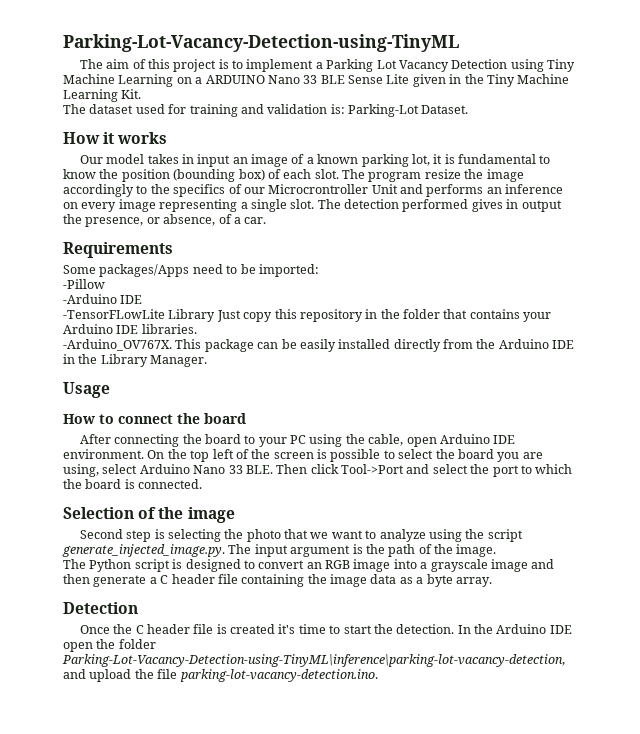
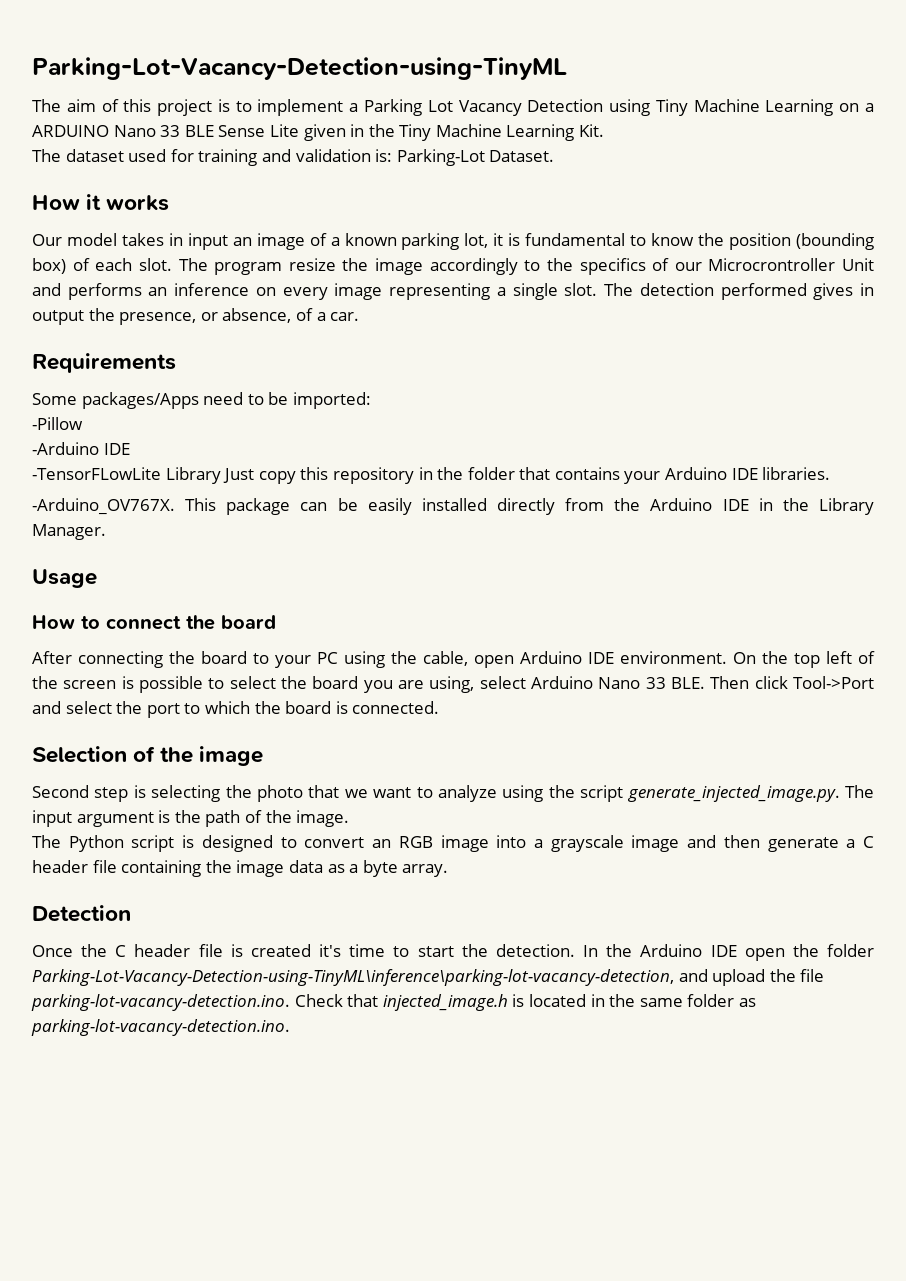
- In the Arduino IDE open the folder Parking-Lot-Vacancy-Detection-using-TinyML\inference\parking-lot-vacancy-detection, and upload the file parking-lot-vacancy-detection.ino.
+ In the Arduino IDE open the folder Parking-Lot-Vacancy-Detection-using-TinyML\inference\parking-lot-vacancy-detection, and upload the file parking-lot-vacancy-detection.ino. Check that injected_image.h is located in the same folder as parking-lot-vacancy-detection.ino.

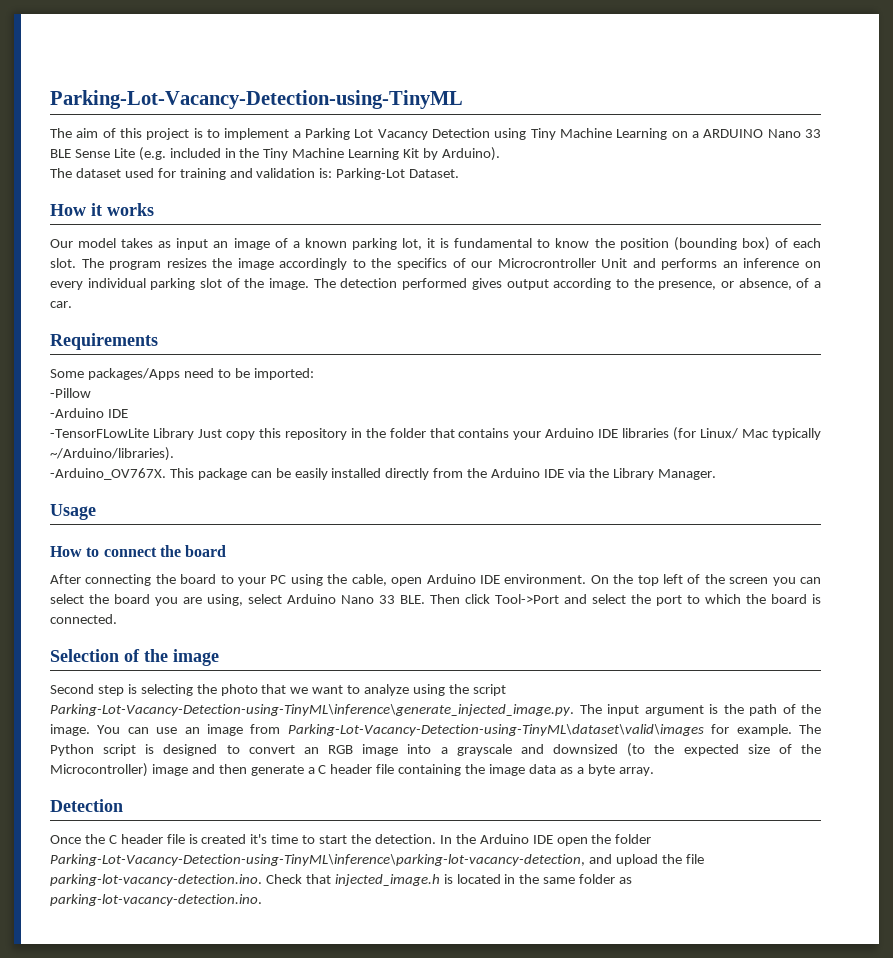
- The aim of this project is to implement a Parking Lot Vacancy Detection using Tiny Machine Learning on a ARDUINO Nano 33 BLE Sense Lite given in the Tiny Machine Learning Kit.
+ The aim of this project is to implement a Parking Lot Vacancy Detection using Tiny Machine Learning on a ARDUINO Nano 33 BLE Sense Lite (e.g. included in the Tiny Machine Learning Kit by Arduino).
- Our model takes in input an image of a known parking lot, it is fundamental to know the position (bounding box) of each slot.
+ Our model takes as input an image of a known parking lot, it is fundamental to know the position (bounding box) of each slot.
- The program resize the image accordingly to the specifics of our Microcrontroller Unit and performs an inference on every image representing a single slot.
+ The program resizes the image accordingly to the specifics of our Microcrontroller Unit and performs an inference on every individual parking slot of the image.
- The detection performed gives in output the presence, or absence, of a car.
+ The detection performed gives output according to the presence, or absence, of a car.
- -TensorFLowLite Library Just copy this repository in the folder that contains your Arduino IDE libraries.
+ -TensorFLowLite Library Just copy this repository in the folder that contains your Arduino IDE libraries (for Linux/ Mac typically ~/Arduino/libraries).
- This package can be easily installed directly from the Arduino IDE in the Library Manager.
+ This package can be easily installed directly from the Arduino IDE via the Library Manager.
- On the top left of the screen is possible to select the board you are using, select Arduino Nano 33 BLE. Then click Tool->Port and select the port to which the board is connected.
+ On the top left of the screen you can select the board you are using, select Arduino Nano 33 BLE. Then click Tool->Port and select the port to which the board is connected.
- Second step is selecting the photo that we want to analyze using the script generate_injected_image.py. The input argument is the path of the image.
- The Python script is designed to convert an RGB image into a grayscale image and then generate a C header file containing the image data as a byte array.
+ Second step is selecting the photo that we want to analyze using the script Parking-Lot-Vacancy-Detection-using-TinyML\inference\generate_injected_image.py. The input argument is the path of the image. You can use an image from Parking-Lot-Vacancy-Detection-using-TinyML\dataset\valid\images for example. The Python script is designed to convert an RGB image into a grayscale and downsized (to the expected size of the Microcontroller) image and then generate a C header file containing the image data as a byte array.

